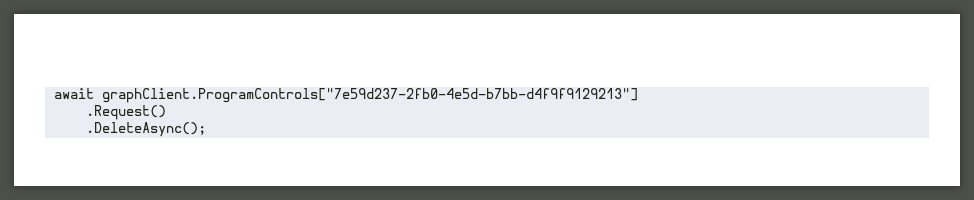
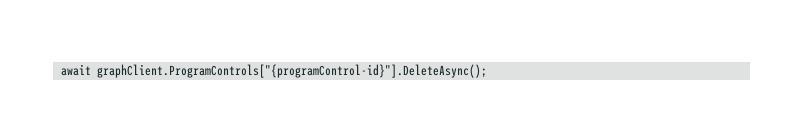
- await graphClient.ProgramControls["7e59d237-2fb0-4e5d-b7bb-d4f9f9129213"]
- .Request()
- .DeleteAsync();
+ await graphClient.ProgramControls["{programControl-id}"].DeleteAsync();

